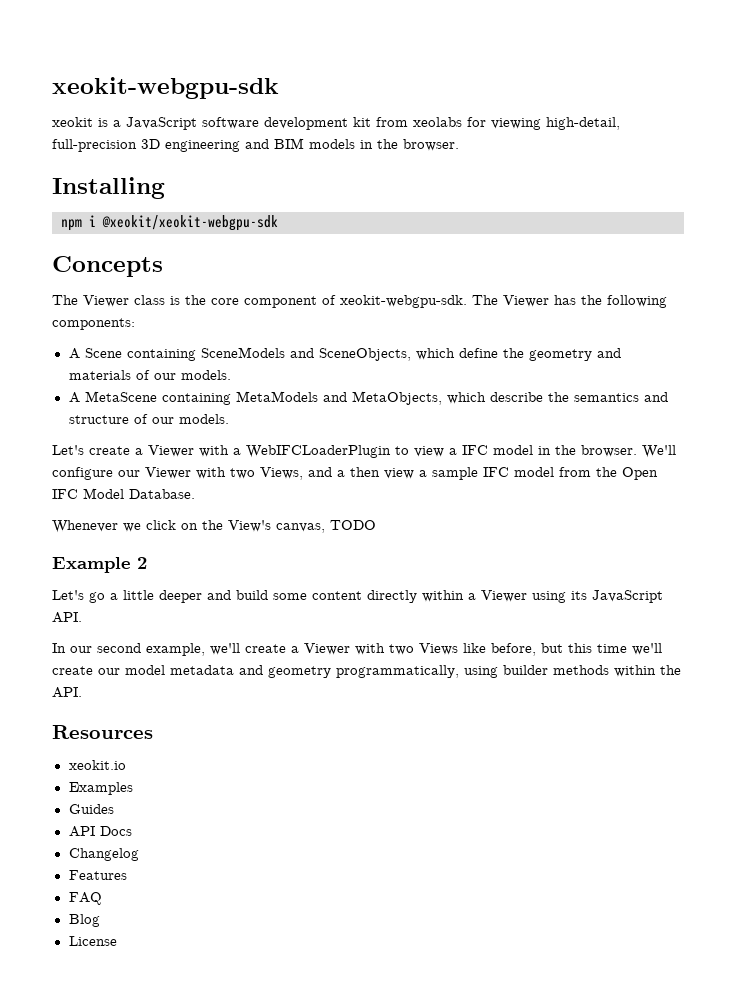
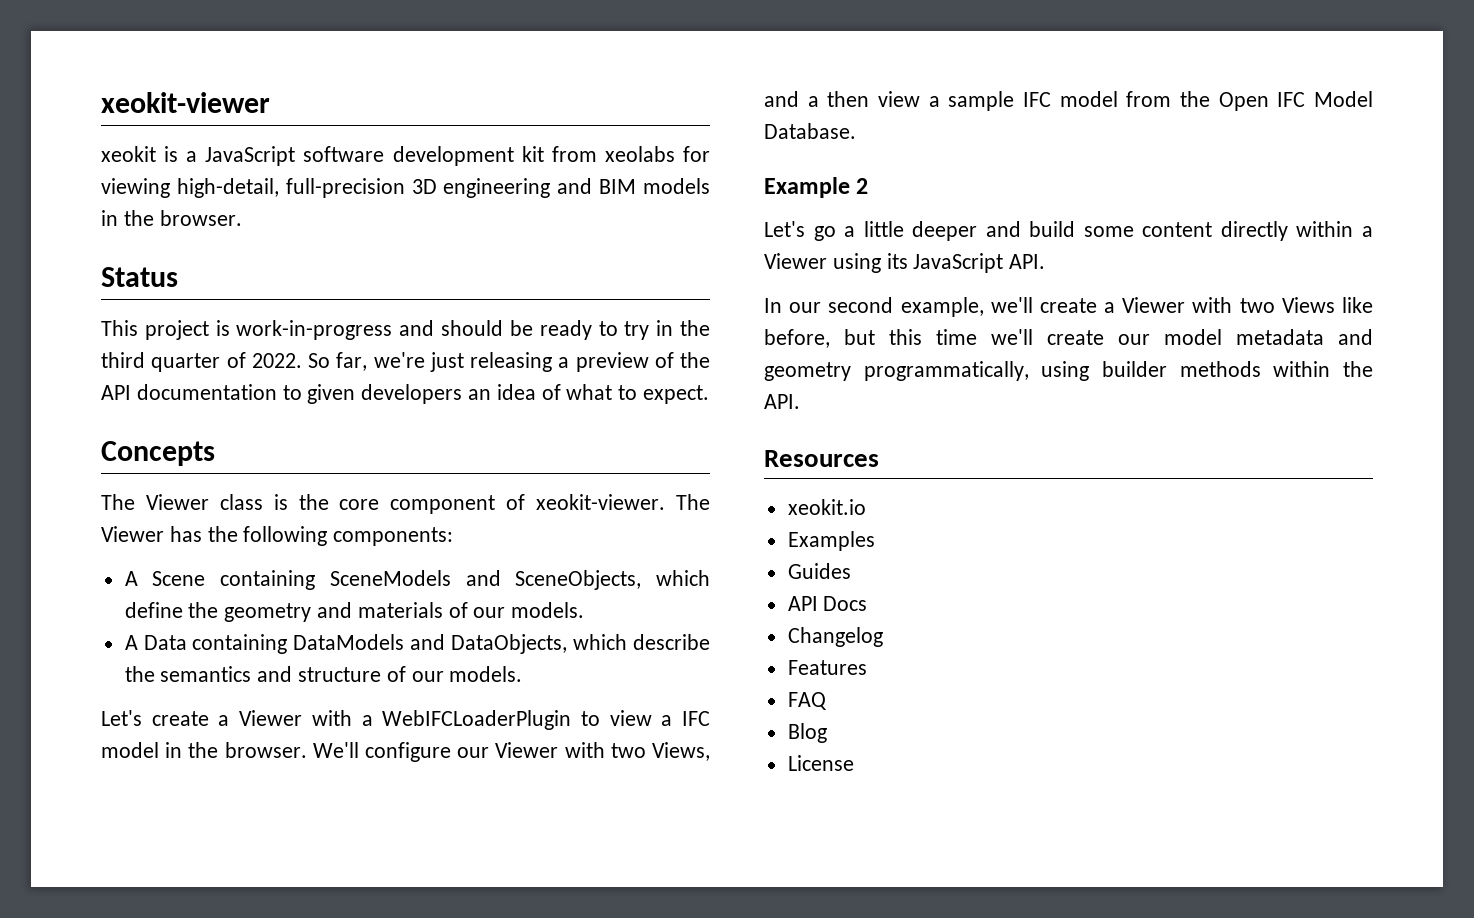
- xeokit-webgpu-sdk
+ xeokit-viewer
- Installing
- npm i @xeokit/xeokit-webgpu-sdk
+ Status
+ This project is work-in-progress and should be ready to try in the third quarter of 2022. So far, we're just releasing a preview of the API documentation to given developers an idea of what to expect.
- The Viewer class is the core component of xeokit-webgpu-sdk.
+ The Viewer class is the core component of xeokit-viewer.
- A MetaScene containing MetaModels and MetaObjects, which describe the semantics and structure of our models.
+ A Data containing DataModels and DataObjects, which describe the semantics and structure of our models.
- Whenever we click on the View's canvas, TODO

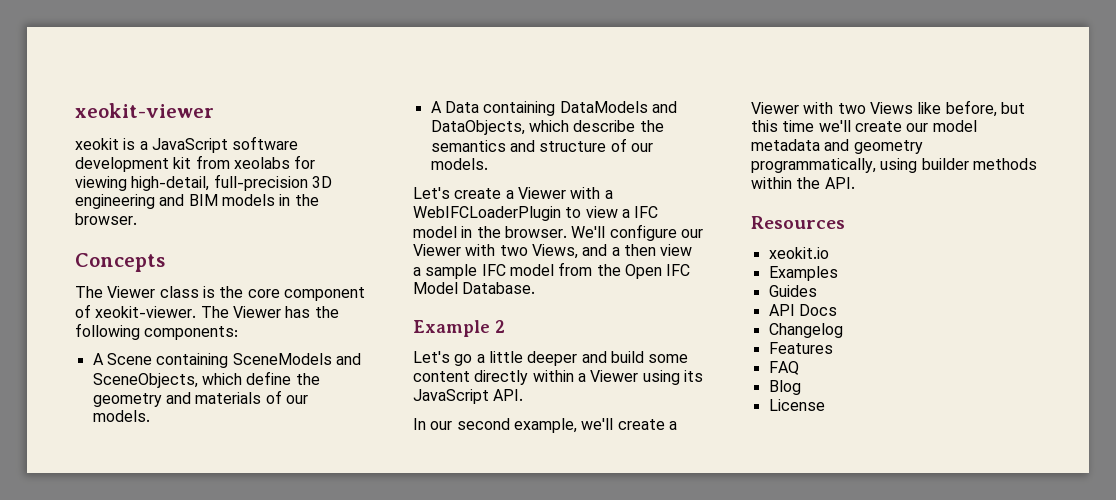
- Status
- This project is work-in-progress and should be ready to try in the third quarter of 2022. So far, we're just releasing a preview of the API documentation to given developers an idea of what to expect.

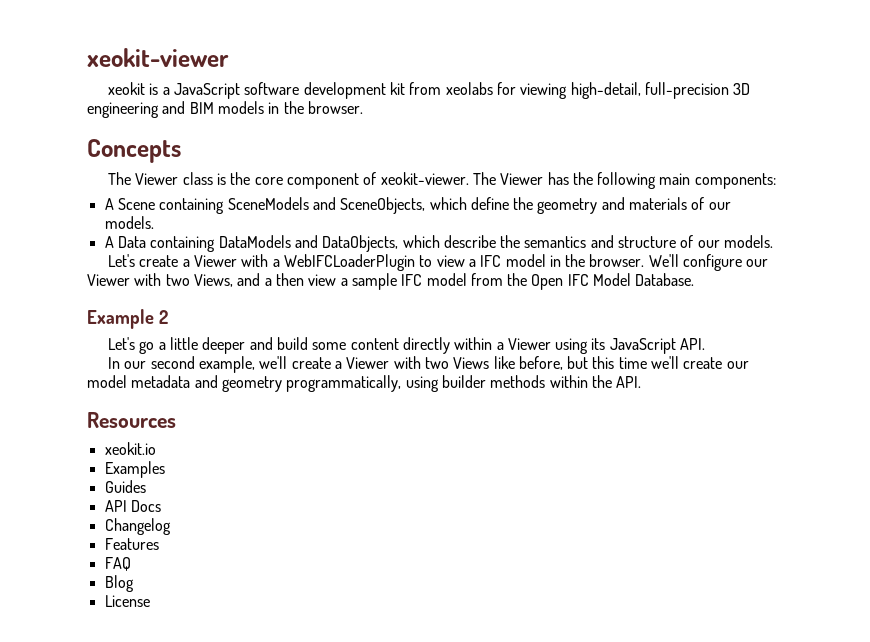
- The Viewer has the following components:
+ The Viewer has the following main components:

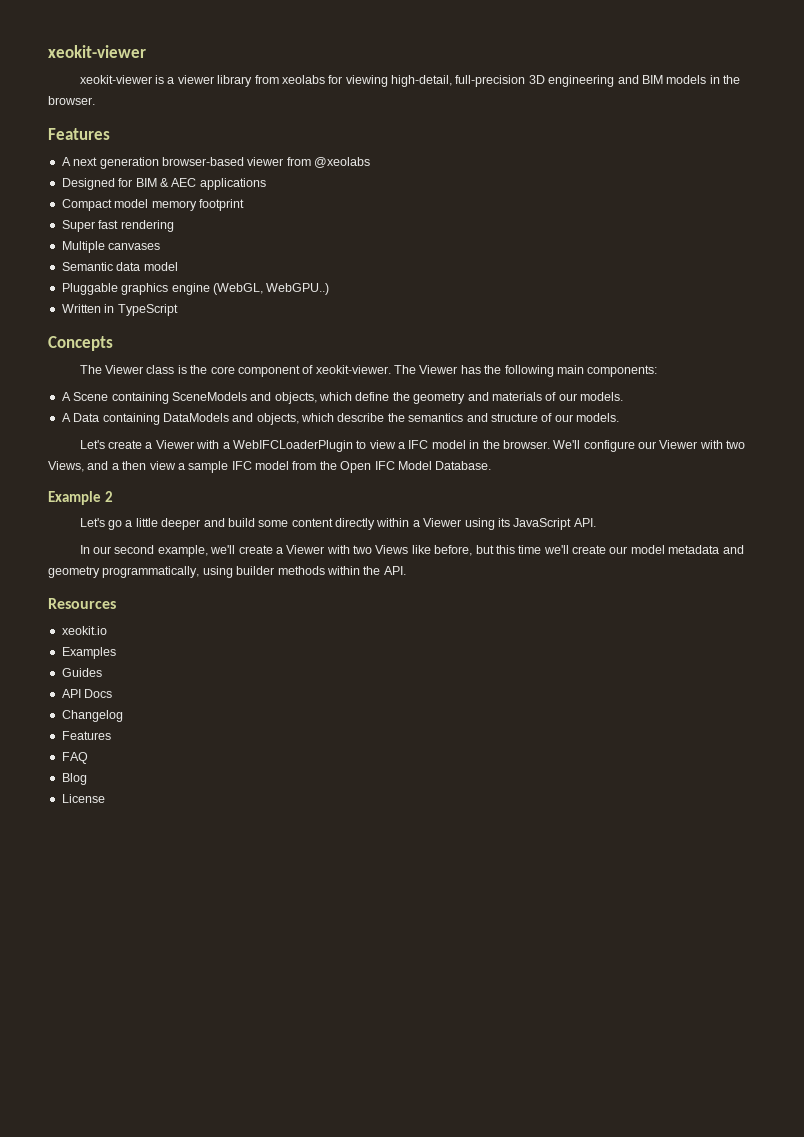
- xeokit is a JavaScript software development kit from xeolabs for viewing high-detail, full-precision 3D engineering and BIM models in the browser.
+ xeokit-viewer is a viewer library from xeolabs for viewing high-detail, full-precision 3D engineering and BIM models in the browser.
+ Features
+ A next generation browser-based viewer from @xeolabs
+ Designed for BIM & AEC applications
+ Compact model memory footprint
+ Super fast rendering
+ Multiple canvases
+ Semantic data model
+ Pluggable graphics engine (WebGL, WebGPU..)
+ Written in TypeScript
- A Scene containing SceneModels and SceneObjects, which define the geometry and materials of our models.
+ A Scene containing SceneModels and objects, which define the geometry and materials of our models.
- A Data containing DataModels and DataObjects, which describe the semantics and structure of our models.
+ A Data containing DataModels and objects, which describe the semantics and structure of our models.

